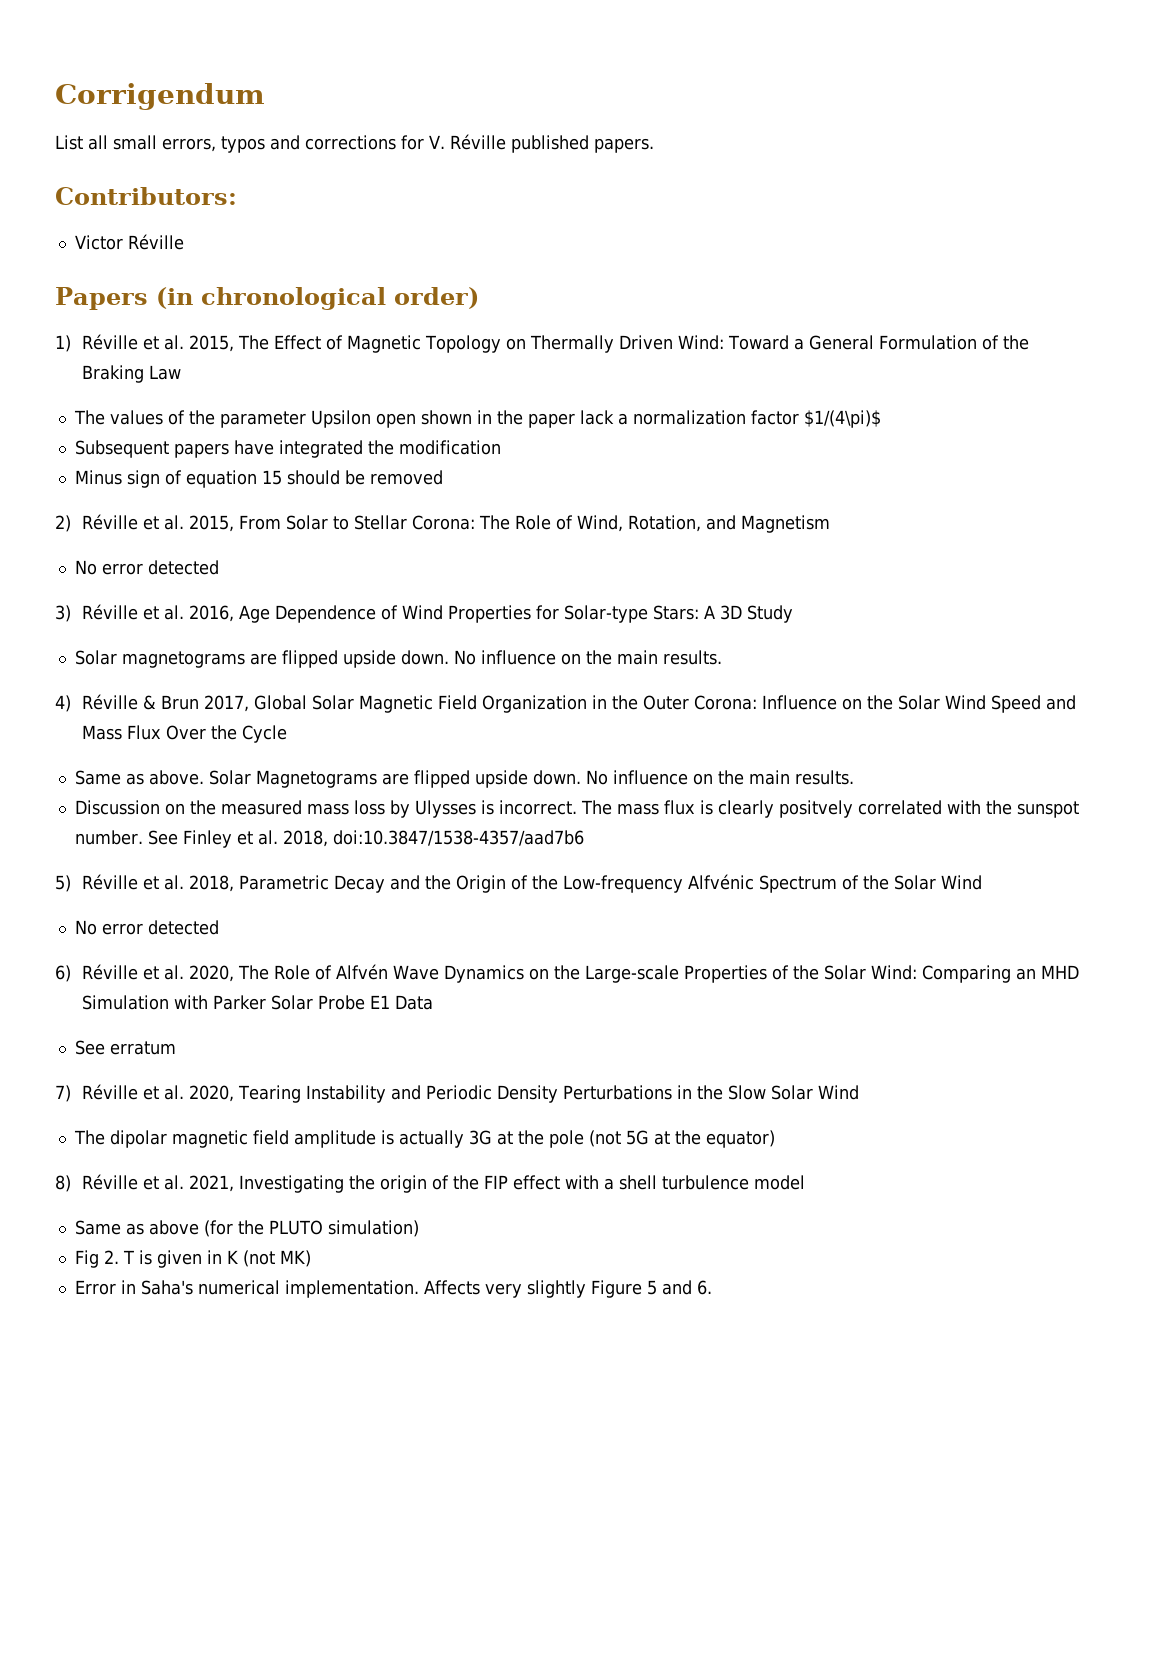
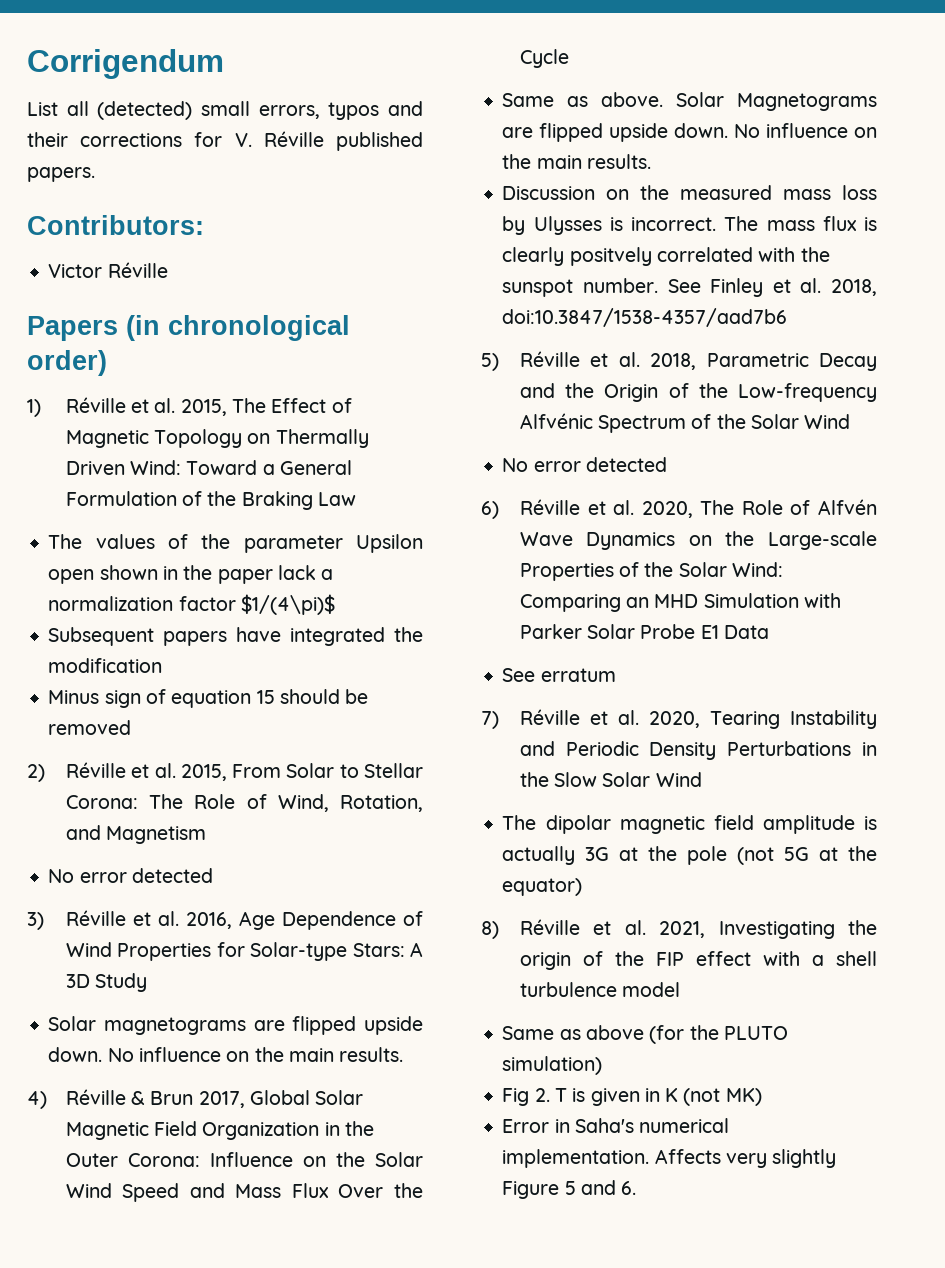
- List all small errors, typos and corrections for V. Réville published papers.
+ List all (detected) small errors, typos and their corrections for V. Réville published papers.

